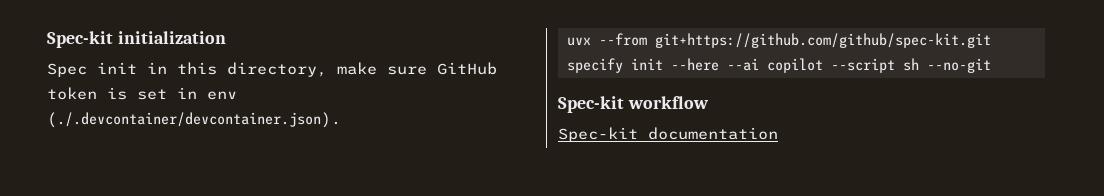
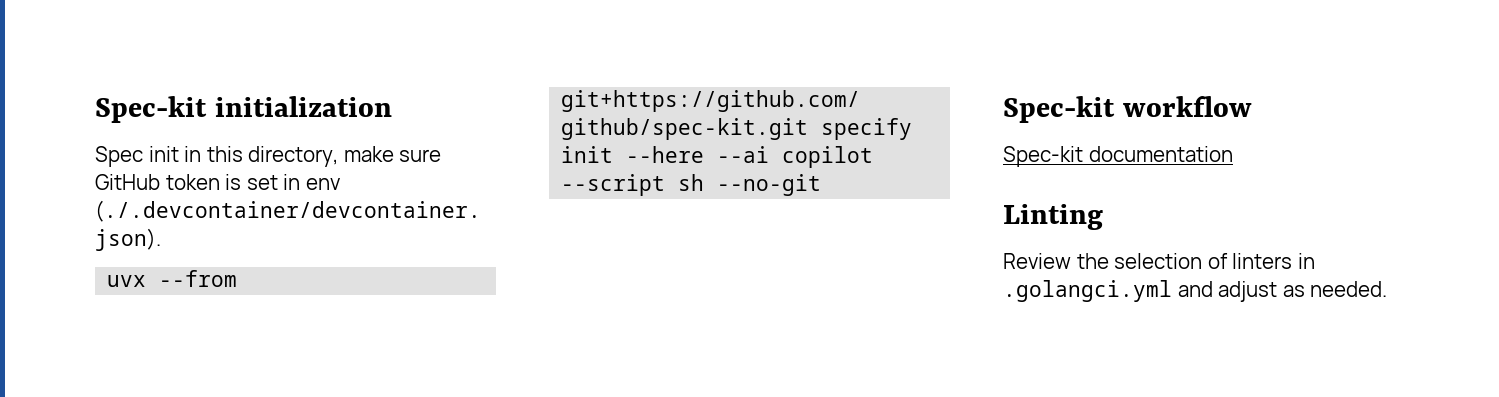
+ Linting
+ Review the selection of linters in .golangci.yml and adjust as needed.

